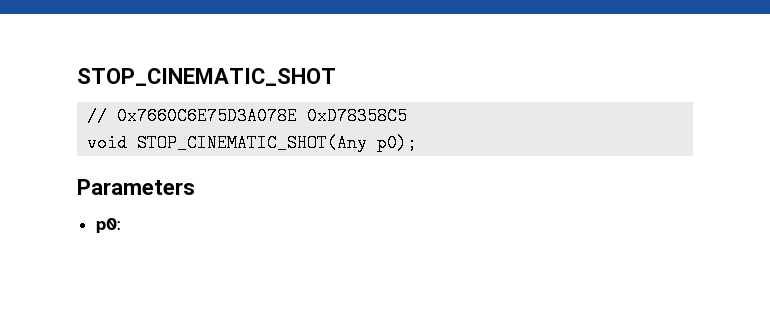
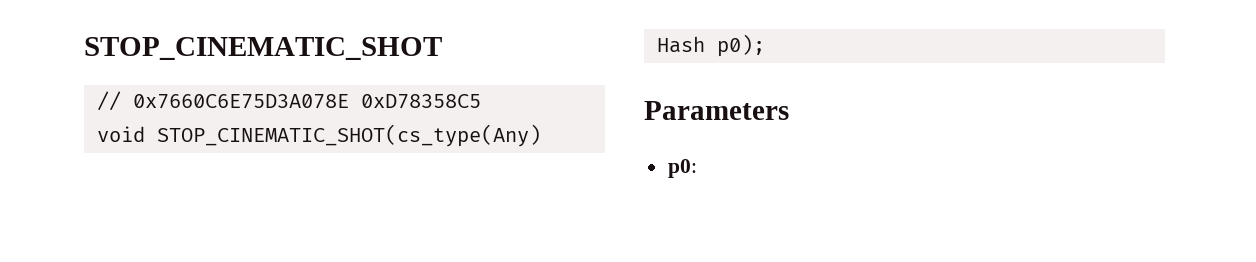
- void STOP_CINEMATIC_SHOT(Any p0);
+ void STOP_CINEMATIC_SHOT(cs_type(Any) Hash p0);

